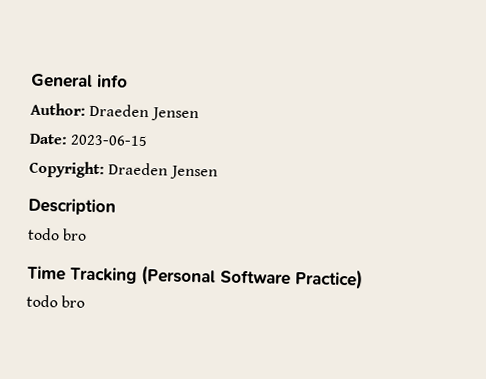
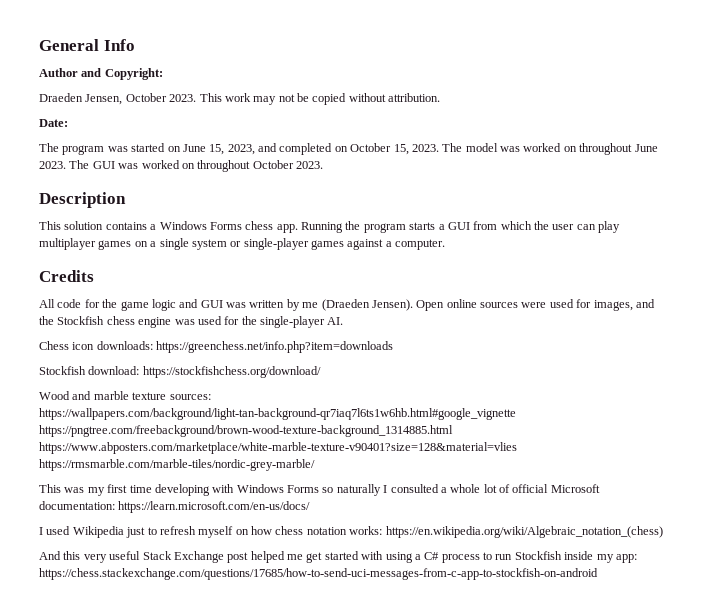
- General info
- Author: Draeden Jensen
- Date: 2023-06-15
- Copyright: Draeden Jensen
+ General Info
+ Author and Copyright:
+ Draeden Jensen, October 2023. This work may not be copied without attribution.
+ Date:
+ The program was started on June 15, 2023, and completed on October 15, 2023. The model was worked on throughout June 2023. The GUI was worked on throughout October 2023.
  Description
- todo bro
- Time Tracking (Personal Software Practice)
- todo bro
+ This solution contains a Windows Forms chess app. Running the program starts a GUI from which the user can play multiplayer games on a single system or single-player games against a computer.
+ Credits
+ All code for the game logic and GUI was written by me (Draeden Jensen). Open online sources were used for images, and the Stockfish chess engine was used for the single-player AI.
+ Chess icon downloads: https://greenchess.net/info.php?item=downloads
+ Stockfish download: https://stockfishchess.org/download/
+ Wood and marble texture sources: https://wallpapers.com/background/light-tan-background-qr7iaq7l6ts1w6hb.html#google_vignette https://pngtree.com/freebackground/brown-wood-texture-background_1314885.html https://www.abposters.com/marketplace/white-marble-texture-v90401?size=128&material=vlies https://rmsmarble.com/marble-tiles/nordic-grey-marble/
+ This was my first time developing with Windows Forms so naturally I consulted a whole lot of official Microsoft documentation: https://learn.microsoft.com/en-us/docs/
+ I used Wikipedia just to refresh myself on how chess notation works: https://en.wikipedia.org/wiki/Algebraic_notation_(chess)
+ And this very useful Stack Exchange post helped me get started with using a C# process to run Stockfish inside my app: https://chess.stackexchange.com/questions/17685/how-to-send-uci-messages-from-c-app-to-stockfish-on-android

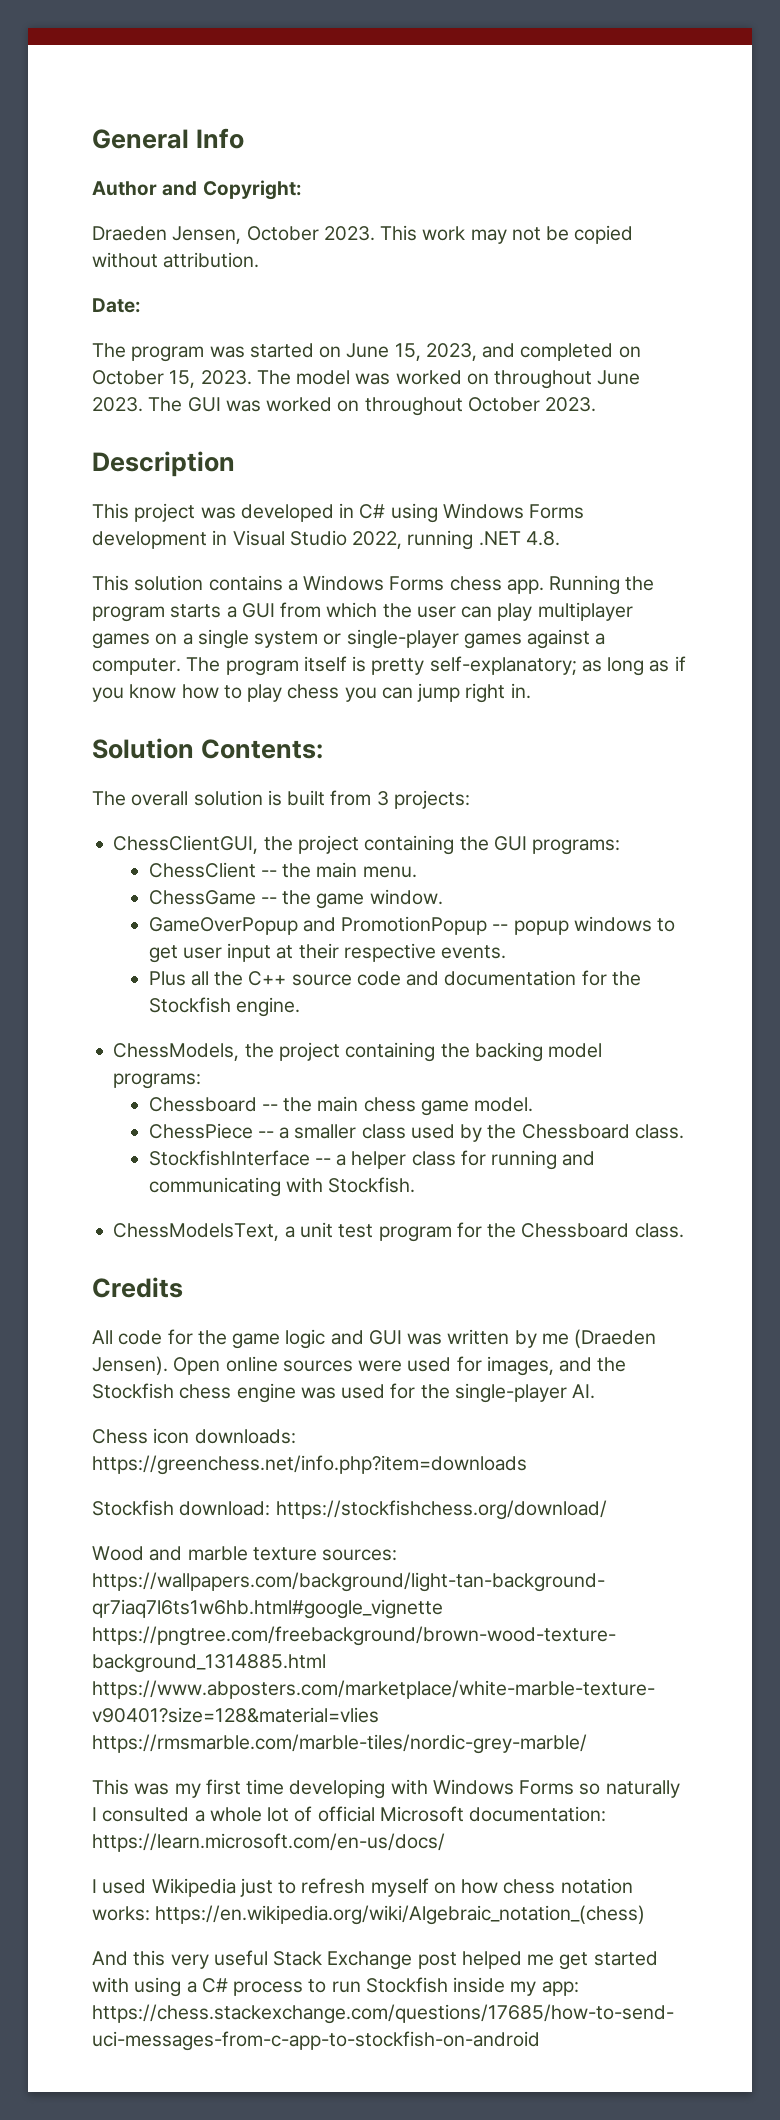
+ This project was developed in C# using Windows Forms development in Visual Studio 2022, running .NET 4.8.
+ The program itself is pretty self-explanatory; as long as if you know how to play chess you can jump right in.
+ Solution Contents:
+ The overall solution is built from 3 projects:
+ ChessClientGUI, the project containing the GUI programs:
+ ChessClient -- the main menu.
+ ChessGame -- the game window.
+ GameOverPopup and PromotionPopup -- popup windows to get user input at their respective events.
+ Plus all the C++ source code and documentation for the Stockfish engine.
+ ChessModels, the project containing the backing model programs:
+ Chessboard -- the main chess game model.
+ ChessPiece -- a smaller class used by the Chessboard class.
+ StockfishInterface -- a helper class for running and communicating with Stockfish.
+ ChessModelsText, a unit test program for the Chessboard class.

